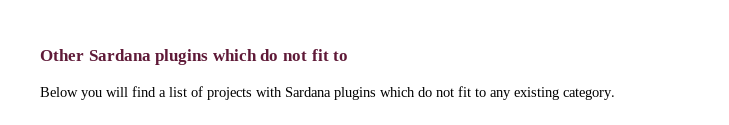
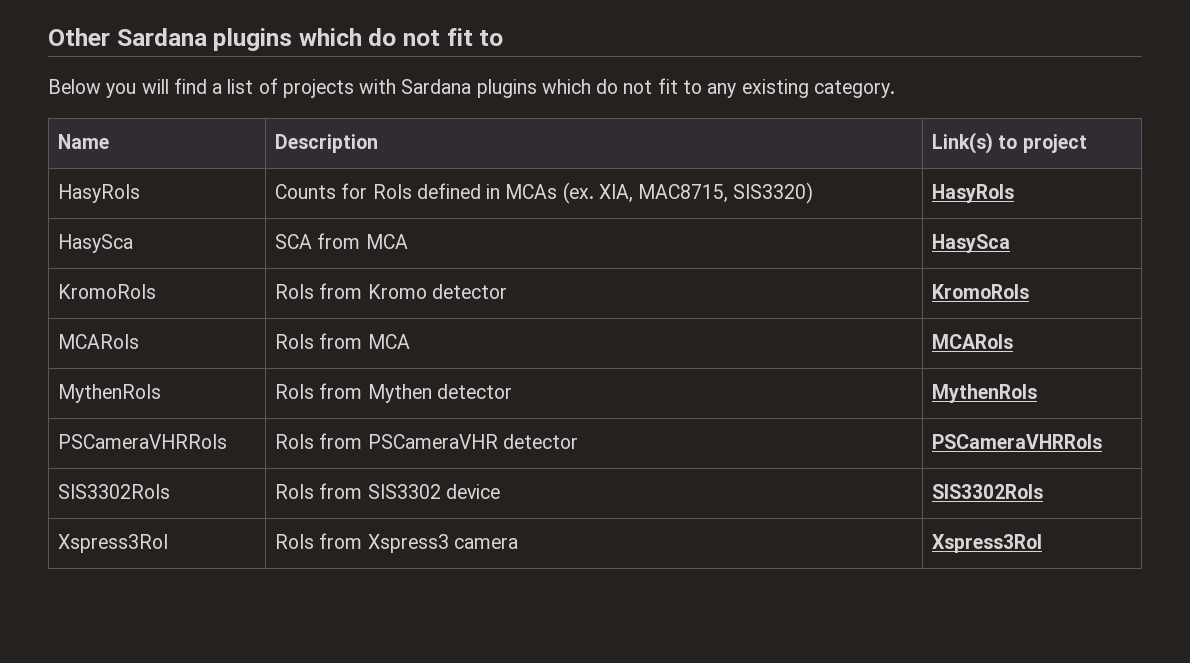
+ Name | Description | Link(s) to project
+ HasyRoIs | Counts for RoIs defined in MCAs (ex. XIA, MAC8715, SIS3320) | HasyRoIs
+ HasySca | SCA from MCA | HasySca
+ KromoRoIs | RoIs from Kromo detector | KromoRoIs
+ MCARoIs | RoIs from MCA | MCARoIs
+ MythenRoIs | RoIs from Mythen detector | MythenRoIs
+ PSCameraVHRRoIs | RoIs from PSCameraVHR detector | PSCameraVHRRoIs
+ SIS3302RoIs | RoIs from SIS3302 device | SIS3302RoIs
+ Xspress3RoI | RoIs from Xspress3 camera | Xspress3RoI

